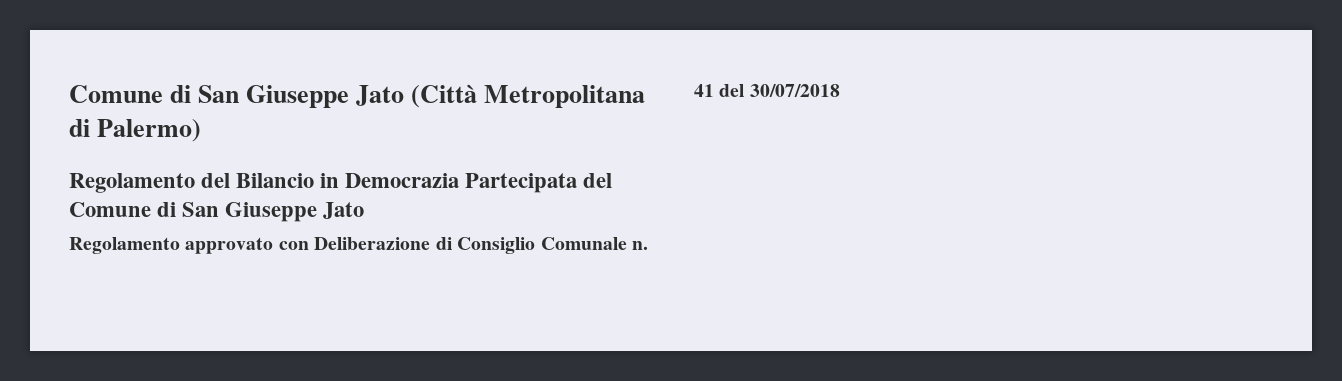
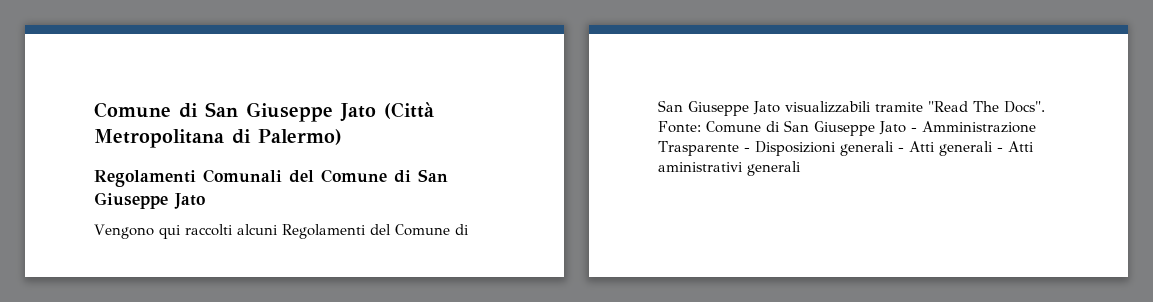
- Regolamento del Bilancio in Democrazia Partecipata del Comune di San Giuseppe Jato
+ Regolamenti Comunali del Comune di San Giuseppe Jato
- Regolamento approvato con Deliberazione di Consiglio Comunale n. 41 del 30/07/2018
+ Vengono qui raccolti alcuni Regolamenti del Comune di San Giuseppe Jato visualizzabili tramite "Read The Docs". Fonte: Comune di San Giuseppe Jato - Amministrazione Trasparente - Disposizioni generali - Atti generali - Atti aministrativi generali

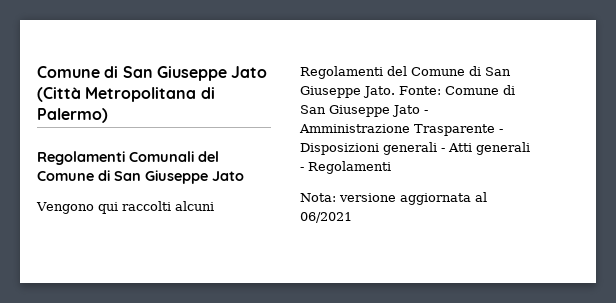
- Vengono qui raccolti alcuni Regolamenti del Comune di San Giuseppe Jato visualizzabili tramite "Read The Docs".
+ Vengono qui raccolti alcuni Regolamenti del Comune di San Giuseppe Jato.
- Fonte: Comune di San Giuseppe Jato - Amministrazione Trasparente - Disposizioni generali - Atti generali - Atti aministrativi generali
+ Fonte: Comune di San Giuseppe Jato - Amministrazione Trasparente - Disposizioni generali - Atti generali - Regolamenti
+ Nota: versione aggiornata al 06/2021

